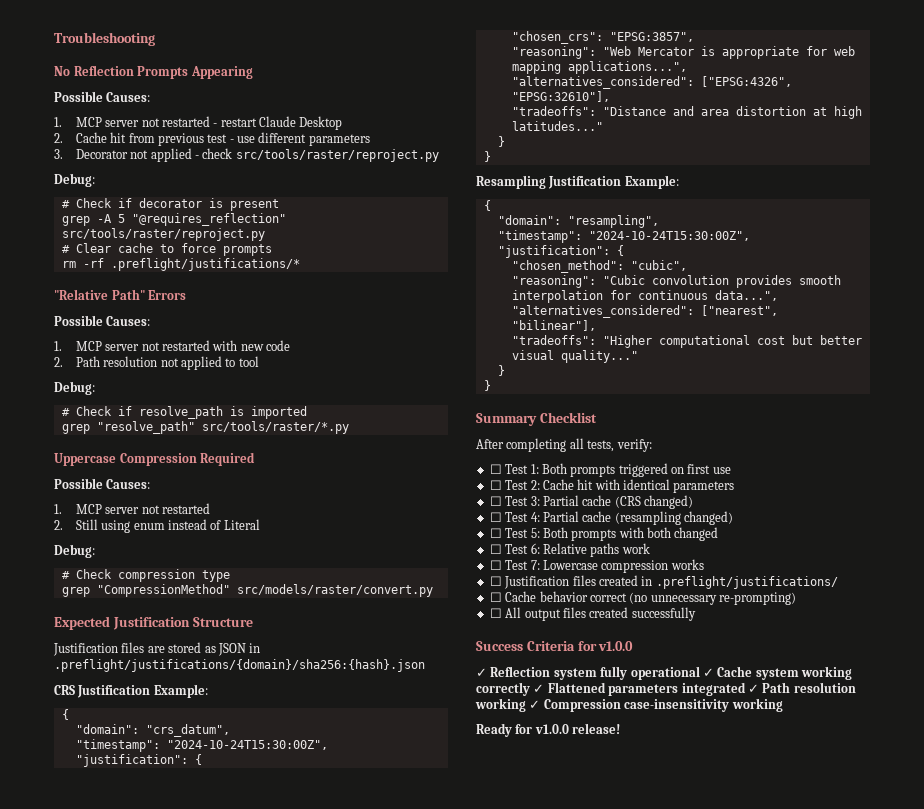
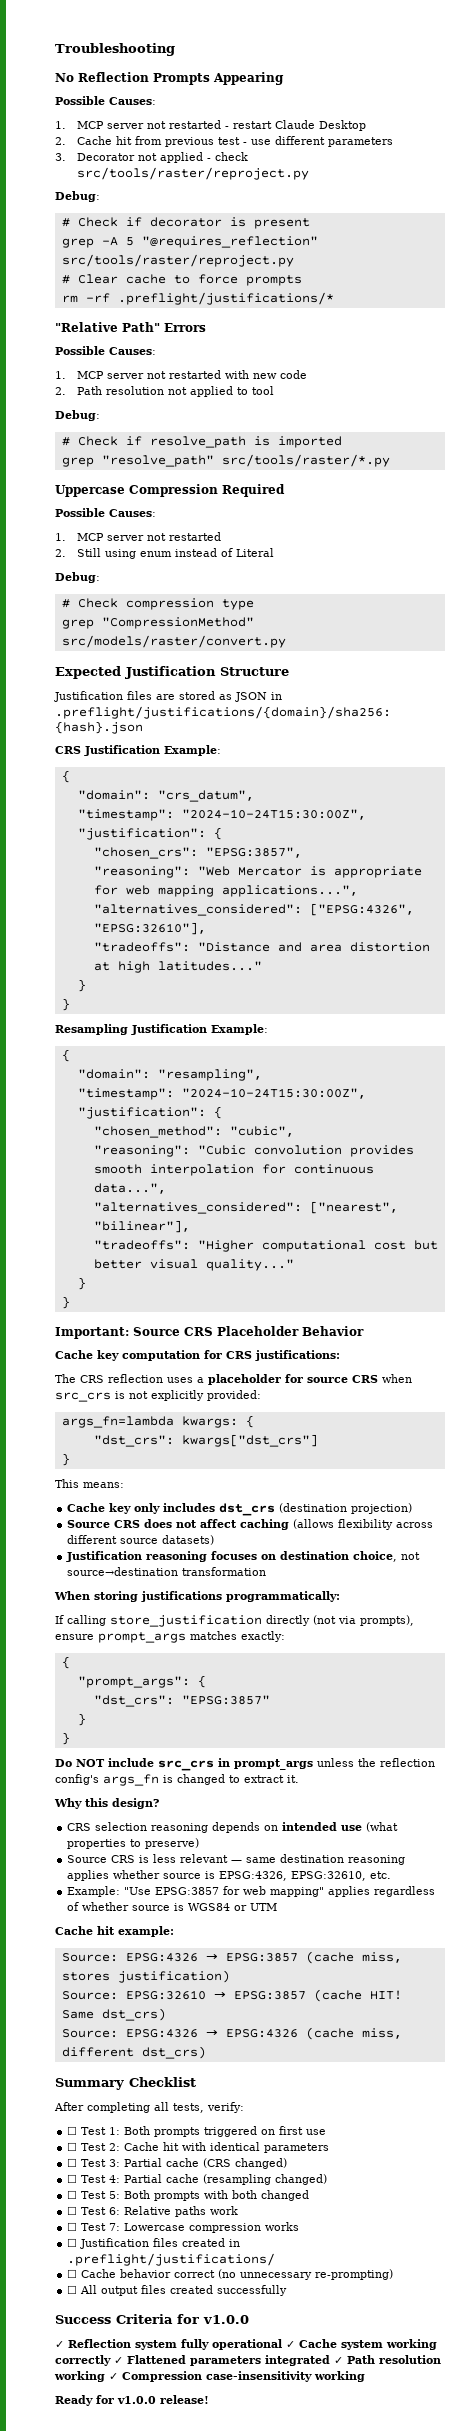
+ Important: Source CRS Placeholder Behavior
+ Cache key computation for CRS justifications:
+ The CRS reflection uses a placeholder for source CRS when src_crs is not explicitly provided:
+ args_fn=lambda kwargs: {
+ "dst_crs": kwargs["dst_crs"]
+ }
+ This means:
+ Cache key only includes dst_crs (destination projection)
+ Source CRS does not affect caching (allows flexibility across different source datasets)
+ Justification reasoning focuses on destination choice, not source→destination transformation
+ When storing justifications programmatically:
+ If calling store_justification directly (not via prompts), ensure prompt_args matches exactly:
+ {
+ "prompt_args": {
+ "dst_crs": "EPSG:3857"
+ }
+ }
+ Do NOT include src_crs in prompt_args unless the reflection config's args_fn is changed to extract it.
+ Why this design?
+ CRS selection reasoning depends on intended use (what properties to preserve)
+ Source CRS is less relevant — same destination reasoning applies whether source is EPSG:4326, EPSG:32610, etc.
+ Example: "Use EPSG:3857 for web mapping" applies regardless of whether source is WGS84 or UTM
+ Cache hit example:
+ Source: EPSG:4326 → EPSG:3857 (cache miss, stores justification)
+ Source: EPSG:32610 → EPSG:3857 (cache HIT! Same dst_crs)
+ Source: EPSG:4326 → EPSG:4326 (cache miss, different dst_crs)

